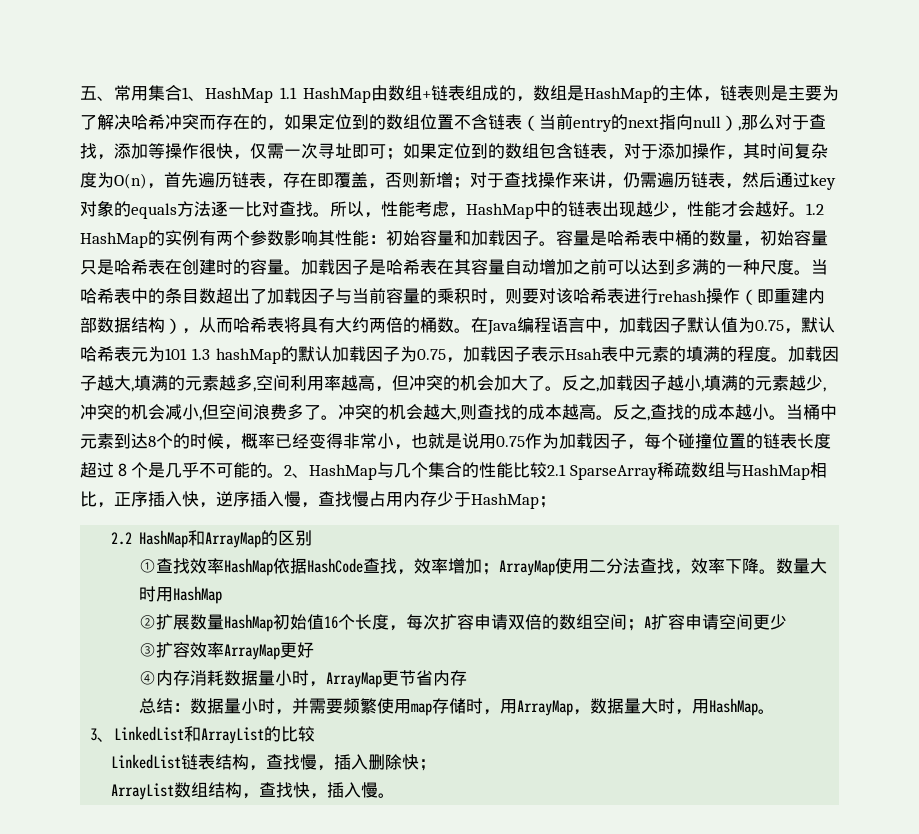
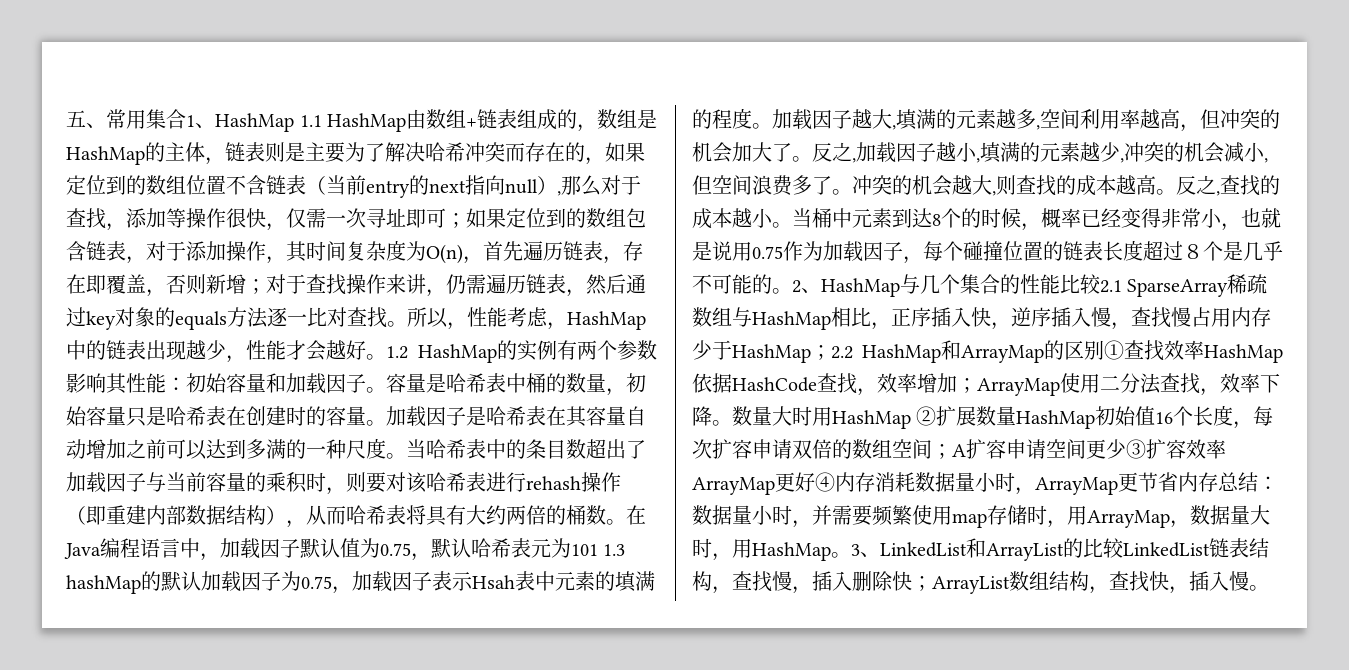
- 2、HashMap与几个集合的性能比较2.1 SparseArray稀疏数组与HashMap相比，正序插入快，逆序插入慢，查找慢占用内存少于HashMap；
- 2.2 HashMap和ArrayMap的区别
- ①查找效率HashMap依据HashCode查找，效率增加；ArrayMap使用二分法查找，效率下降。
+ 2、HashMap与几个集合的性能比较2.1 SparseArray稀疏数组与HashMap相比，正序插入快，逆序插入慢，查找慢占用内存少于HashMap；2.2 HashMap和ArrayMap的区别①查找效率HashMap依据HashCode查找，效率增加；ArrayMap使用二分法查找，效率下降。
- 数量大时用HashMap
- ②扩展数量HashMap初始值16个长度，每次扩容申请双倍的数组空间；
+ 数量大时用HashMap ②扩展数量HashMap初始值16个长度，每次扩容申请双倍的数组空间；
- A扩容申请空间更少
- ③扩容效率ArrayMap更好
- ④内存消耗数据量小时，ArrayMap更节省内存
- 总结：
+ A扩容申请空间更少③扩容效率ArrayMap更好④内存消耗数据量小时，ArrayMap更节省内存总结：
- 数据量小时，并需要频繁使用map存储时，用ArrayMap，数据量大时，用HashMap。
- 3、LinkedList和ArrayList的比较
- LinkedList链表结构，查找慢，插入删除快；
- ArrayList数组结构，查找快，插入慢。
+ 数据量小时，并需要频繁使用map存储时，用ArrayMap，数据量大时，用HashMap。3、LinkedList和ArrayList的比较LinkedList链表结构，查找慢，插入删除快；ArrayList数组结构，查找快，插入慢。

